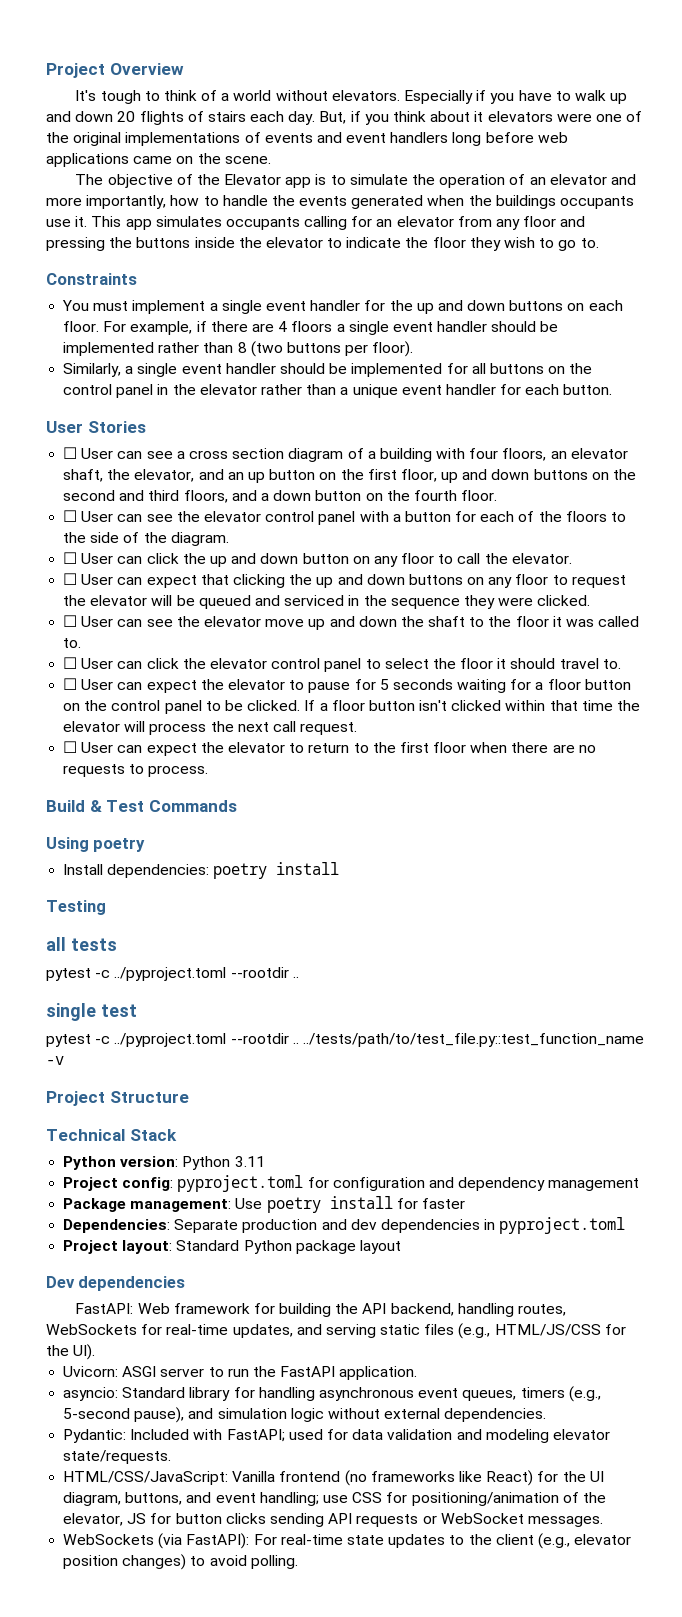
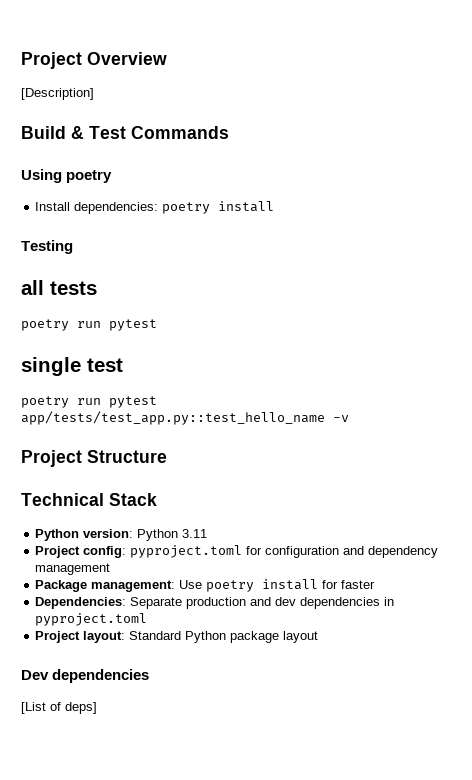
- It's tough to think of a world without elevators. Especially if you have to walk up and down 20 flights of stairs each day. But, if you think about it elevators were one of the original implementations of events and event handlers long before web applications came on the scene.
- The objective of the Elevator app is to simulate the operation of an elevator and more importantly, how to handle the events generated when the buildings occupants use it. This app simulates occupants calling for an elevator from any floor and pressing the buttons inside the elevator to indicate the floor they wish to go to.
- Constraints
- You must implement a single event handler for the up and down buttons on each floor. For example, if there are 4 floors a single event handler should be implemented rather than 8 (two buttons per floor).
- Similarly, a single event handler should be implemented for all buttons on the control panel in the elevator rather than a unique event handler for each button.
- User Stories
- ☐ User can see a cross section diagram of a building with four floors, an elevator shaft, the elevator, and an up button on the first floor, up and down buttons on the second and third floors, and a down button on the fourth floor.
- ☐ User can see the elevator control panel with a button for each of the floors to the side of the diagram.
- ☐ User can click the up and down button on any floor to call the elevator.
- ☐ User can expect that clicking the up and down buttons on any floor to request the elevator will be queued and serviced in the sequence they were clicked.
- ☐ User can see the elevator move up and down the shaft to the floor it was called to.
- ☐ User can click the elevator control panel to select the floor it should travel to.
- ☐ User can expect the elevator to pause for 5 seconds waiting for a floor button on the control panel to be clicked. If a floor button isn't clicked within that time the elevator will process the next call request.
- ☐ User can expect the elevator to return to the first floor when there are no requests to process.
+ [Description]
  all tests
- pytest -c ../pyproject.toml --rootdir ..
+ poetry run pytest
  single test
- pytest -c ../pyproject.toml --rootdir .. ../tests/path/to/test_file.py::test_function_name -v
+ poetry run pytest app/tests/test_app.py::test_hello_name -v
- FastAPI: Web framework for building the API backend, handling routes, WebSockets for real-time updates, and serving static files (e.g., HTML/JS/CSS for the UI).
- Uvicorn: ASGI server to run the FastAPI application.
- asyncio: Standard library for handling asynchronous event queues, timers (e.g., 5-second pause), and simulation logic without external dependencies.
- Pydantic: Included with FastAPI; used for data validation and modeling elevator state/requests.
- HTML/CSS/JavaScript: Vanilla frontend (no frameworks like React) for the UI diagram, buttons, and event handling; use CSS for positioning/animation of the elevator, JS for button clicks sending API requests or WebSocket messages.
- WebSockets (via FastAPI): For real-time state updates to the client (e.g., elevator position changes) to avoid polling.
+ [List of deps]

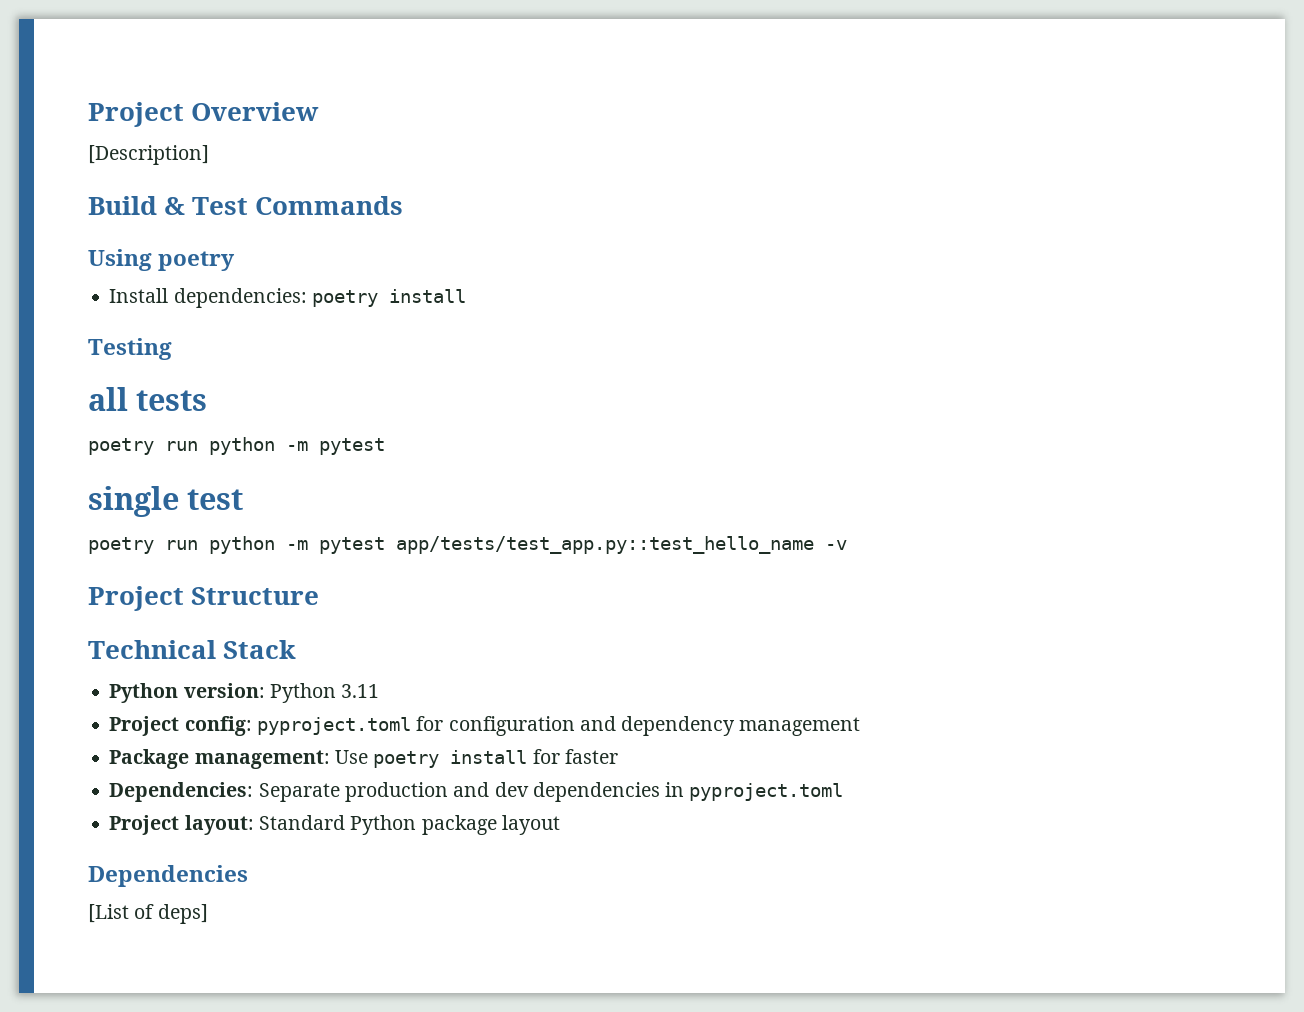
  all tests
- poetry run pytest
+ poetry run python -m pytest
- poetry run pytest app/tests/test_app.py::test_hello_name -v
+ poetry run python -m pytest app/tests/test_app.py::test_hello_name -v
- Dev dependencies
+ Dependencies

